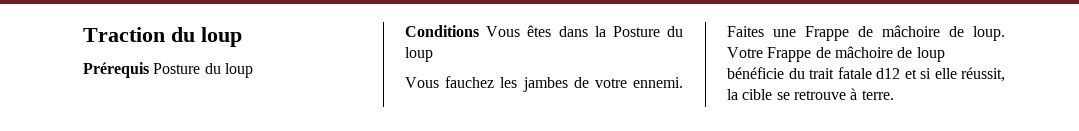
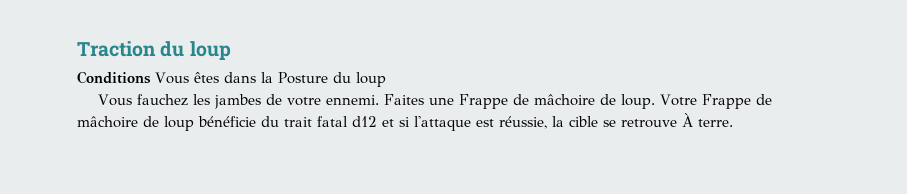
- Prérequis Posture du loup
- Votre Frappe de mâchoire de loup bénéficie du trait fatale d12 et si elle réussit, la cible se retrouve à terre.
+ Votre Frappe de mâchoire de loup bénéficie du trait fatal d12 et si l'attaque est réussie, la cible se retrouve À terre.

